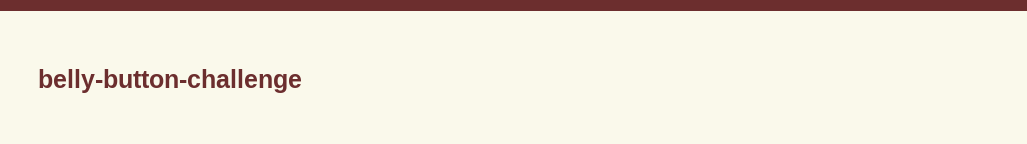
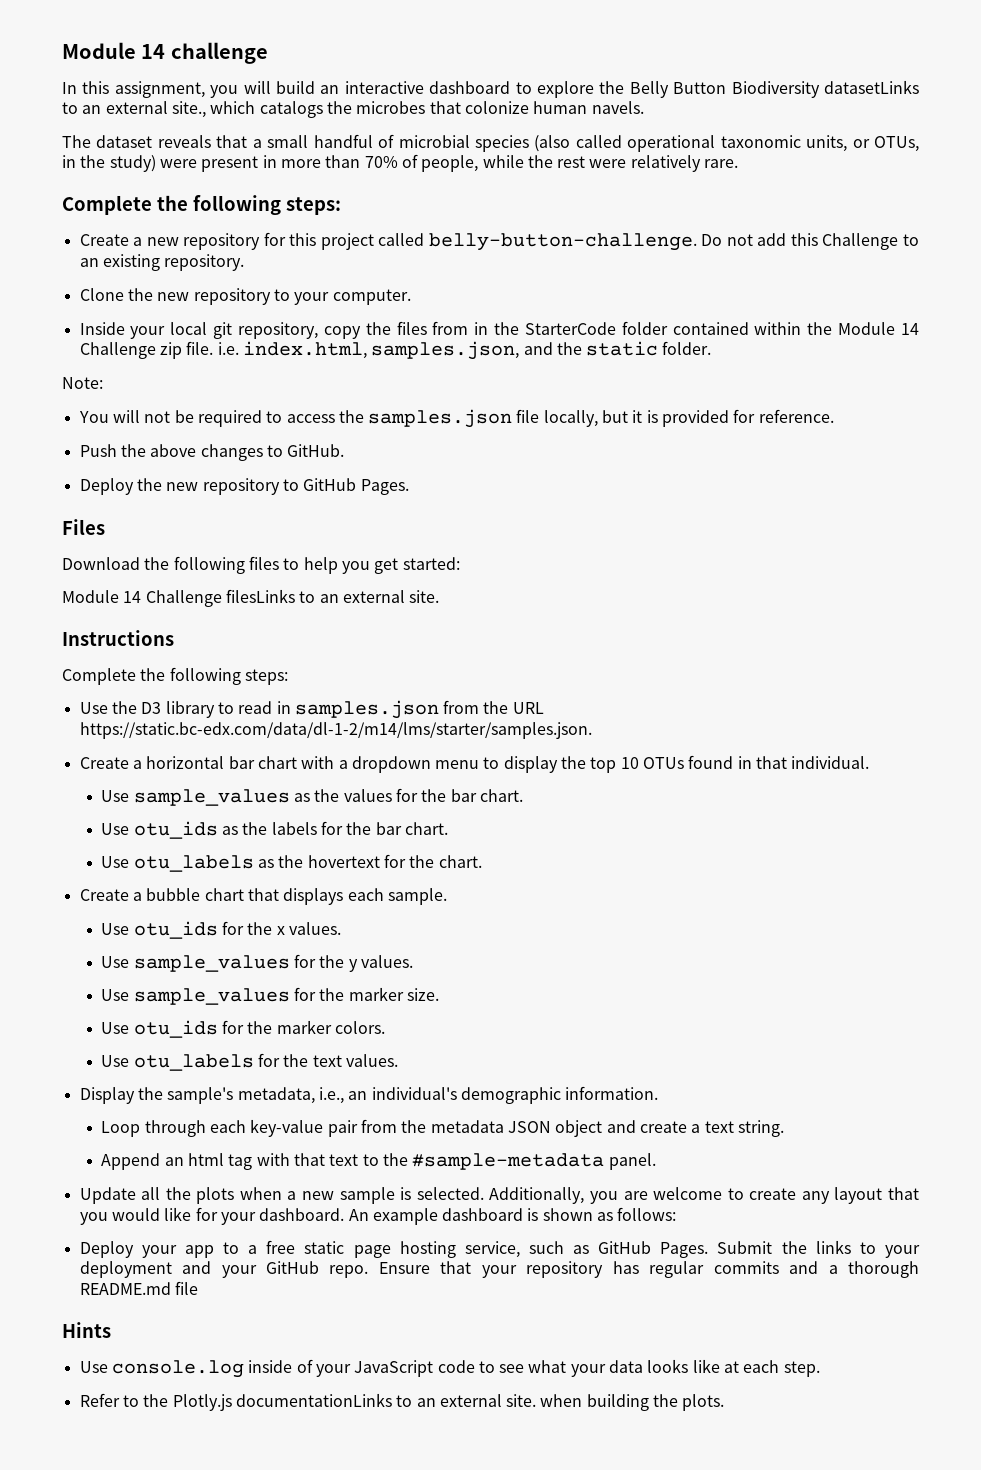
- belly-button-challenge
+ Module 14 challenge
+ In this assignment, you will build an interactive dashboard to explore the Belly Button Biodiversity datasetLinks to an external site., which catalogs the microbes that colonize human navels.
+ The dataset reveals that a small handful of microbial species (also called operational taxonomic units, or OTUs, in the study) were present in more than 70% of people, while the rest were relatively rare.
+ Complete the following steps:
+ Create a new repository for this project called belly-button-challenge. Do not add this Challenge to an existing repository.
+ Clone the new repository to your computer.
+ Inside your local git repository, copy the files from in the StarterCode folder contained within the Module 14 Challenge zip file. i.e. index.html, samples.json, and the static folder.
+ Note:
+ You will not be required to access the samples.json file locally, but it is provided for reference.
+ Push the above changes to GitHub.
+ Deploy the new repository to GitHub Pages.
+ Files
+ Download the following files to help you get started:
+ Module 14 Challenge filesLinks to an external site.
+ Instructions
+ Complete the following steps:
+ Use the D3 library to read in samples.json from the URL https://static.bc-edx.com/data/dl-1-2/m14/lms/starter/samples.json.
+ Create a horizontal bar chart with a dropdown menu to display the top 10 OTUs found in that individual.
+ Use sample_values as the values for the bar chart.
+ Use otu_ids as the labels for the bar chart.
+ Use otu_labels as the hovertext for the chart.
+ Create a bubble chart that displays each sample.
+ Use otu_ids for the x values.
+ Use sample_values for the y values.
+ Use sample_values for the marker size.
+ Use otu_ids for the marker colors.
+ Use otu_labels for the text values.
+ Display the sample's metadata, i.e., an individual's demographic information.
+ Loop through each key-value pair from the metadata JSON object and create a text string.
+ Append an html tag with that text to the #sample-metadata panel.
+ Update all the plots when a new sample is selected. Additionally, you are welcome to create any layout that you would like for your dashboard. An example dashboard is shown as follows:
+ Deploy your app to a free static page hosting service, such as GitHub Pages. Submit the links to your deployment and your GitHub repo. Ensure that your repository has regular commits and a thorough README.md file
+ Hints
+ Use console.log inside of your JavaScript code to see what your data looks like at each step.
+ Refer to the Plotly.js documentationLinks to an external site. when building the plots.

